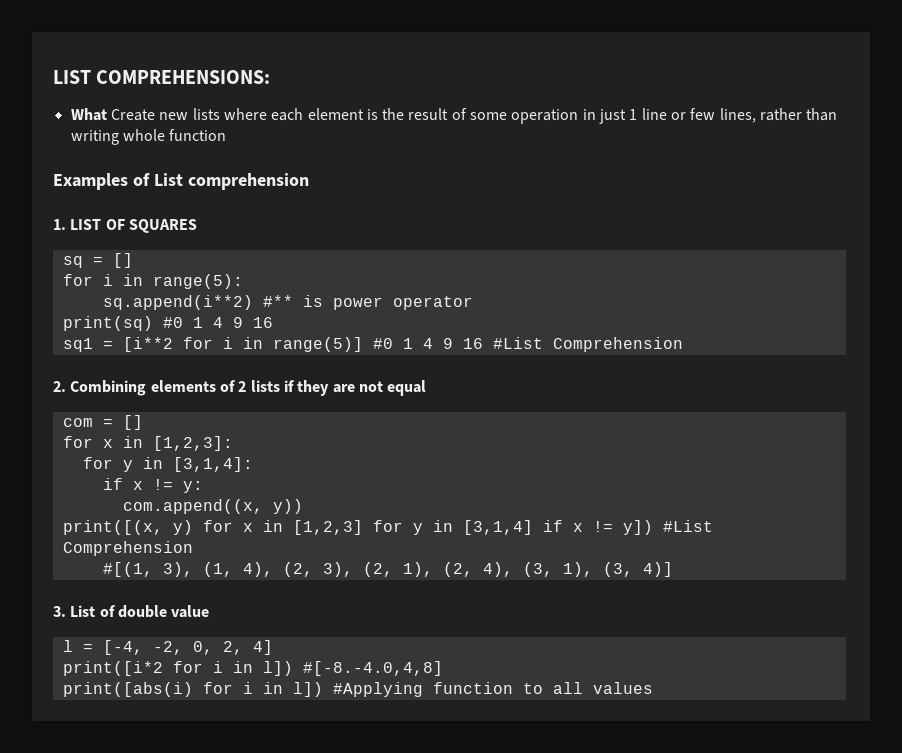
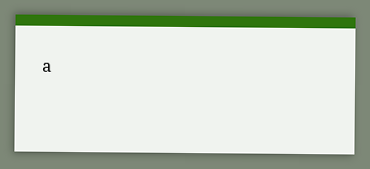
- LIST COMPREHENSIONS:
- What Create new lists where each element is the result of some operation in just 1 line or few lines, rather than writing whole function
- Examples of List comprehension
- 1. LIST OF SQUARES
- sq = []
- for i in range(5):
- sq.append(i**2) #** is power operator
- print(sq) #0 1 4 9 16
- sq1 = [i**2 for i in range(5)] #0 1 4 9 16 #List Comprehension
- 2. Combining elements of 2 lists if they are not equal
- com = []
- for x in [1,2,3]:
- for y in [3,1,4]:
- if x != y:
- com.append((x, y))
- print([(x, y) for x in [1,2,3] for y in [3,1,4] if x != y]) #List Comprehension
- #[(1, 3), (1, 4), (2, 3), (2, 1), (2, 4), (3, 1), (3, 4)]
- 3. List of double value
- l = [-4, -2, 0, 2, 4]
- print([i*2 for i in l]) #[-8.-4.0,4,8]
- print([abs(i) for i in l]) #Applying function to all values
+ a

